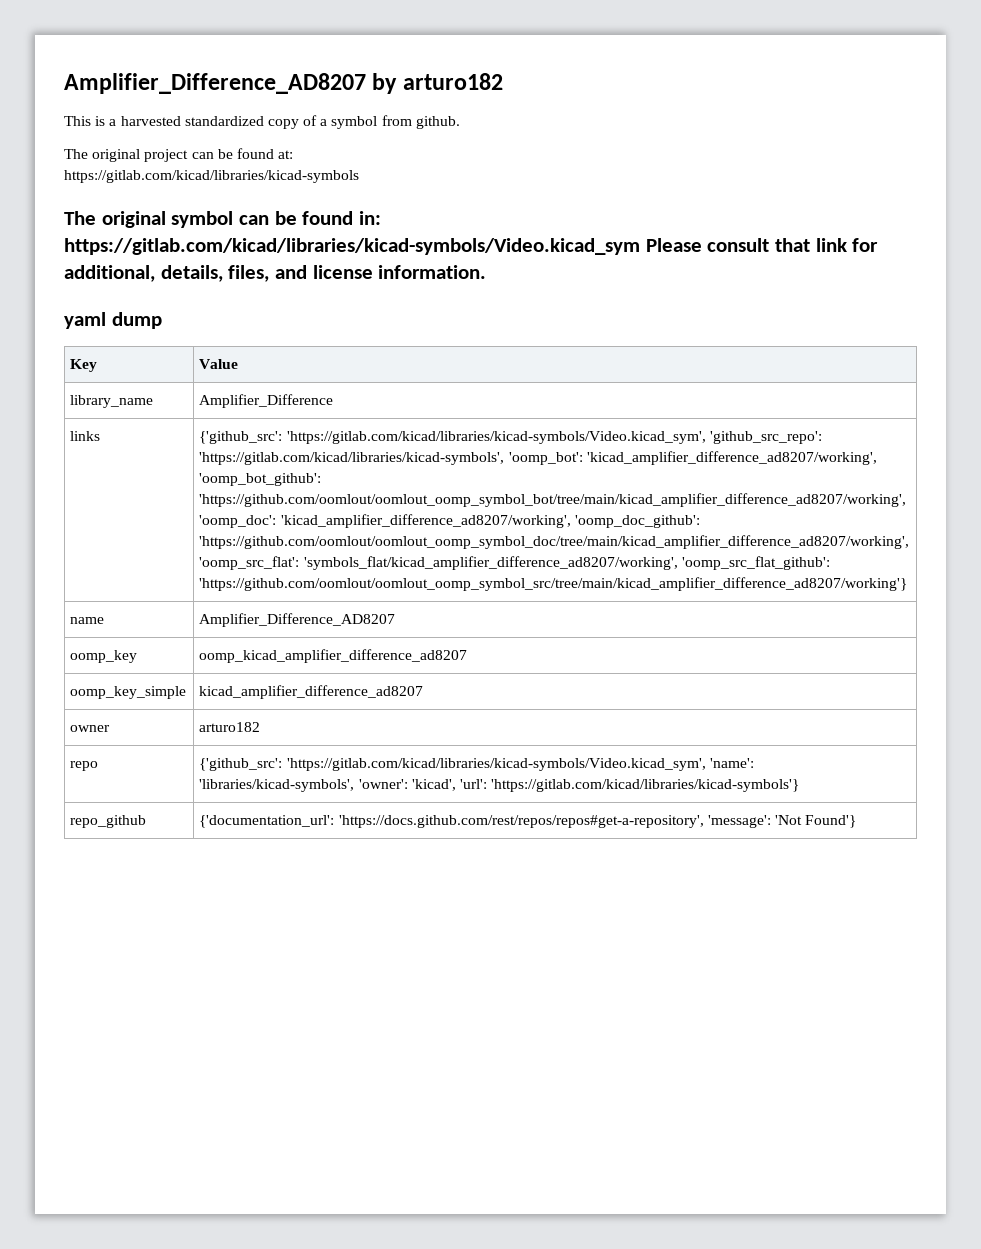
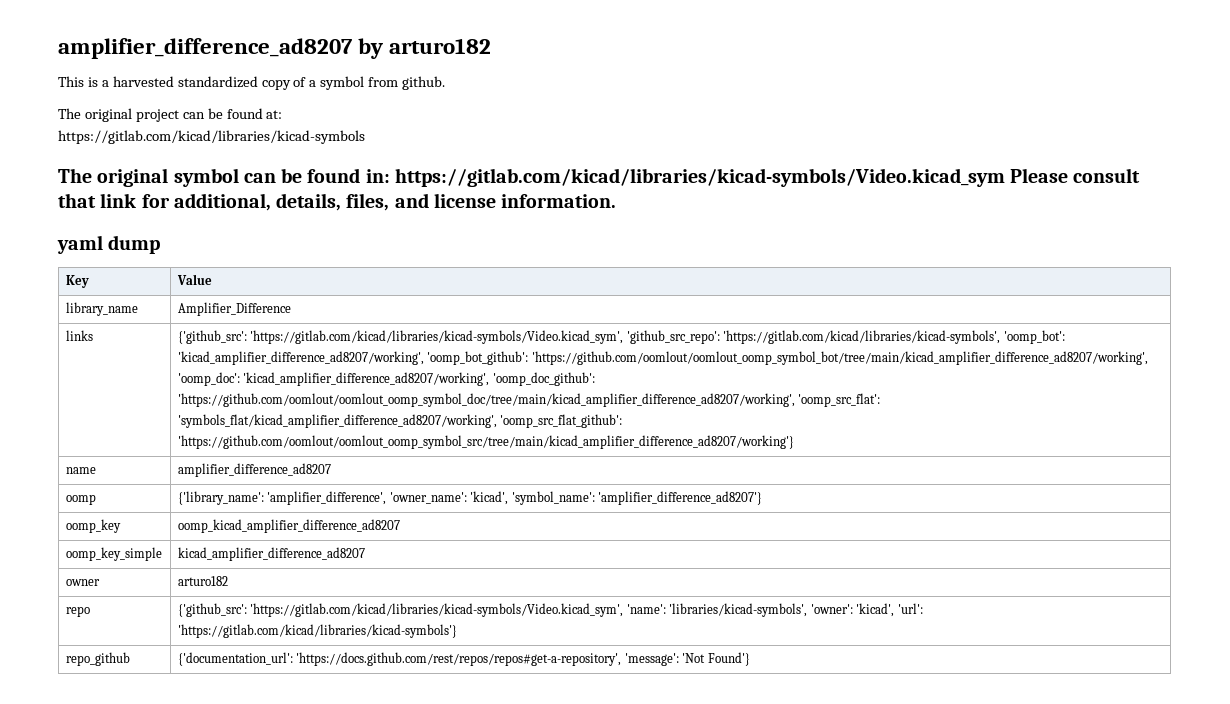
- Amplifier_Difference_AD8207 by arturo182
+ amplifier_difference_ad8207 by arturo182
- name | Amplifier_Difference_AD8207
+ name | amplifier_difference_ad8207
+ oomp | {'library_name': 'amplifier_difference', 'owner_name': 'kicad', 'symbol_name': 'amplifier_difference_ad8207'}

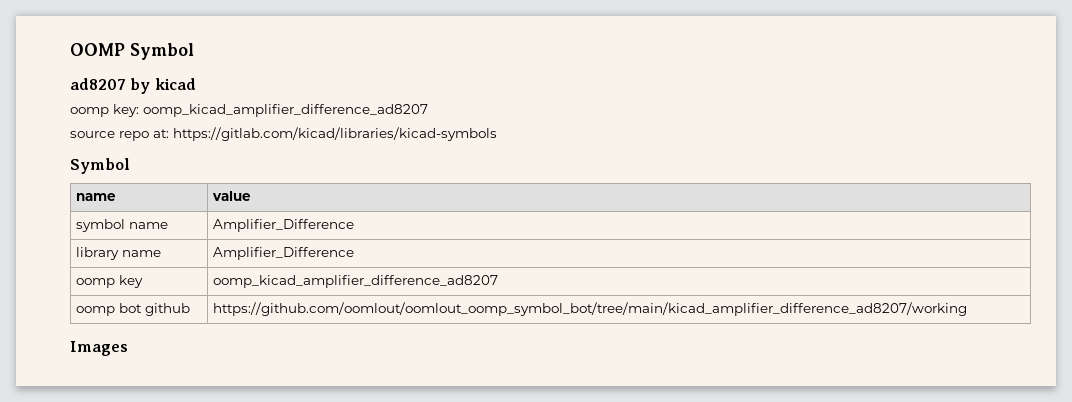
- amplifier_difference_ad8207 by arturo182
- This is a harvested standardized copy of a symbol from github.
- The original project can be found at:
- https://gitlab.com/kicad/libraries/kicad-symbols
- The original symbol can be found in: https://gitlab.com/kicad/libraries/kicad-symbols/Video.kicad_sym Please consult that link for additional, details, files, and license information.
- yaml dump
- Key | Value
- library_name | Amplifier_Difference
- links | {'github_src': 'https://gitlab.com/kicad/libraries/kicad-symbols/Video.kicad_sym', 'github_src_repo': 'https://gitlab.com/kicad/libraries/kicad-symbols', 'oomp_bot': 'kicad_amplifier_difference_ad8207/working', 'oomp_bot_github': 'https://github.com/oomlout/oomlout_oomp_symbol_bot/tree/main/kicad_amplifier_difference_ad8207/working', 'oomp_doc': 'kicad_amplifier_difference_ad8207/working', 'oomp_doc_github': 'https://github.com/oomlout/oomlout_oomp_symbol_doc/tree/main/kicad_amplifier_difference_ad8207/working', 'oomp_src_flat': 'symbols_flat/kicad_amplifier_difference_ad8207/working', 'oomp_src_flat_github': 'https://github.com/oomlout/oomlout_oomp_symbol_src/tree/main/kicad_amplifier_difference_ad8207/working'}
- name | amplifier_difference_ad8207
- oomp | {'library_name': 'amplifier_difference', 'owner_name': 'kicad', 'symbol_name': 'amplifier_difference_ad8207'}
- oomp_key | oomp_kicad_amplifier_difference_ad8207
- oomp_key_simple | kicad_amplifier_difference_ad8207
- owner | arturo182
- repo | {'github_src': 'https://gitlab.com/kicad/libraries/kicad-symbols/Video.kicad_sym', 'name': 'libraries/kicad-symbols', 'owner': 'kicad', 'url': 'https://gitlab.com/kicad/libraries/kicad-symbols'}
- repo_github | {'documentation_url': 'https://docs.github.com/rest/repos/repos#get-a-repository', 'message': 'Not Found'}
+ OOMP Symbol
+ ad8207 by kicad
+ oomp key: oomp_kicad_amplifier_difference_ad8207
+ source repo at: https://gitlab.com/kicad/libraries/kicad-symbols
+ Symbol
+ name | value
+ symbol name | Amplifier_Difference
+ library name | Amplifier_Difference
+ oomp key | oomp_kicad_amplifier_difference_ad8207
+ oomp bot github | https://github.com/oomlout/oomlout_oomp_symbol_bot/tree/main/kicad_amplifier_difference_ad8207/working
+ Images

